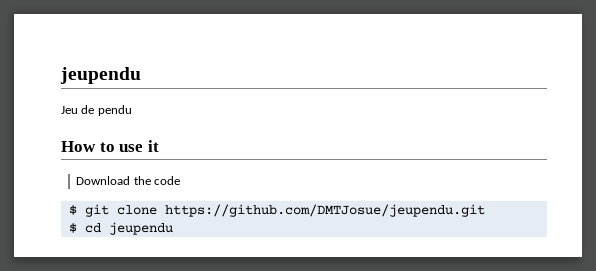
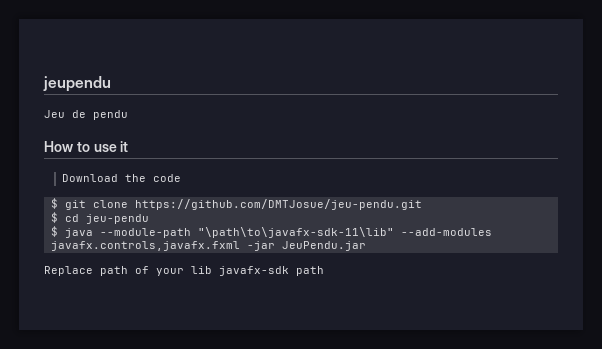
- $ git clone https://github.com/DMTJosue/jeupendu.git
+ $ git clone https://github.com/DMTJosue/jeu-pendu.git
- $ cd jeupendu
+ $ cd jeu-pendu
+ $ java --module-path "\path\to\javafx-sdk-11\lib" --add-modules javafx.controls,javafx.fxml -jar JeuPendu.jar
+ Replace path of your lib javafx-sdk path

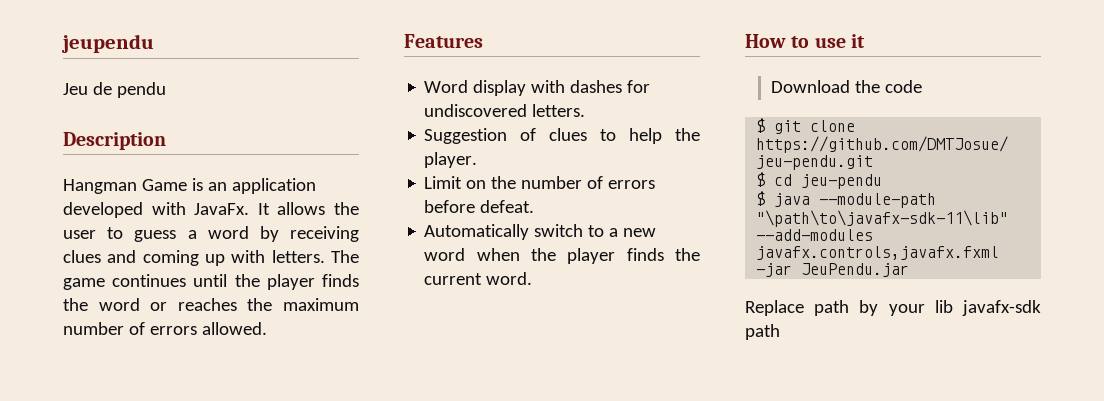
+ Description
+ Hangman Game is an application developed with JavaFx. It allows the user to guess a word by receiving clues and coming up with letters. The game continues until the player finds the word or reaches the maximum number of errors allowed.
+ Features
+ Word display with dashes for undiscovered letters.
+ Suggestion of clues to help the player.
+ Limit on the number of errors before defeat.
+ Automatically switch to a new word when the player finds the current word.
- Replace path of your lib javafx-sdk path
+ Replace path by your lib javafx-sdk path

